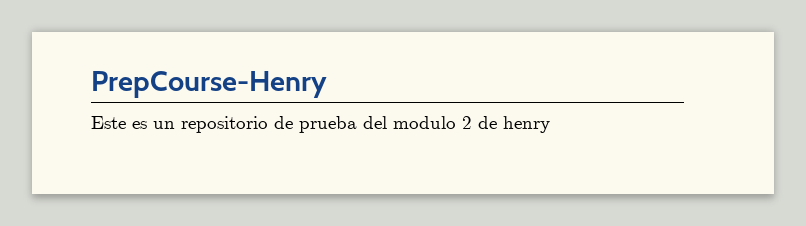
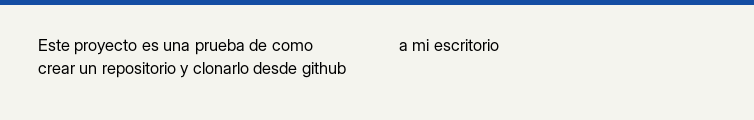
- PrepCourse-Henry
- Este es un repositorio de prueba del modulo 2 de henry
+ Este proyecto es una prueba de como crear un repositorio y clonarlo desde github a mi escritorio

